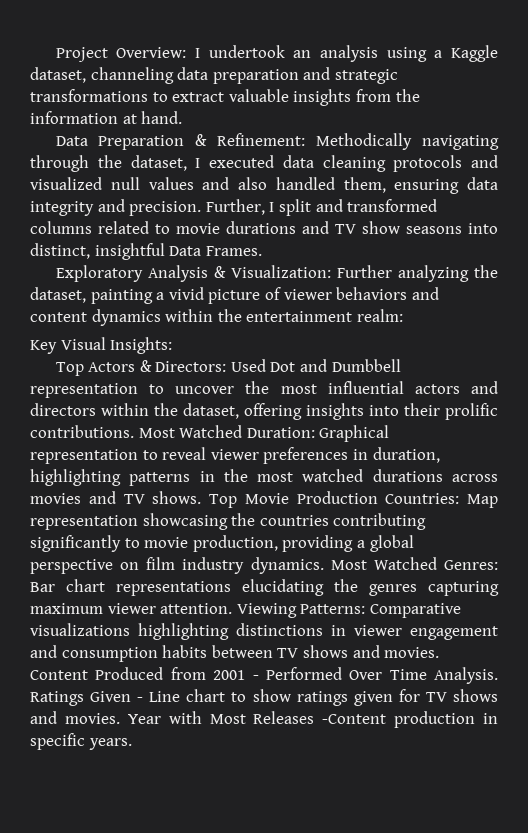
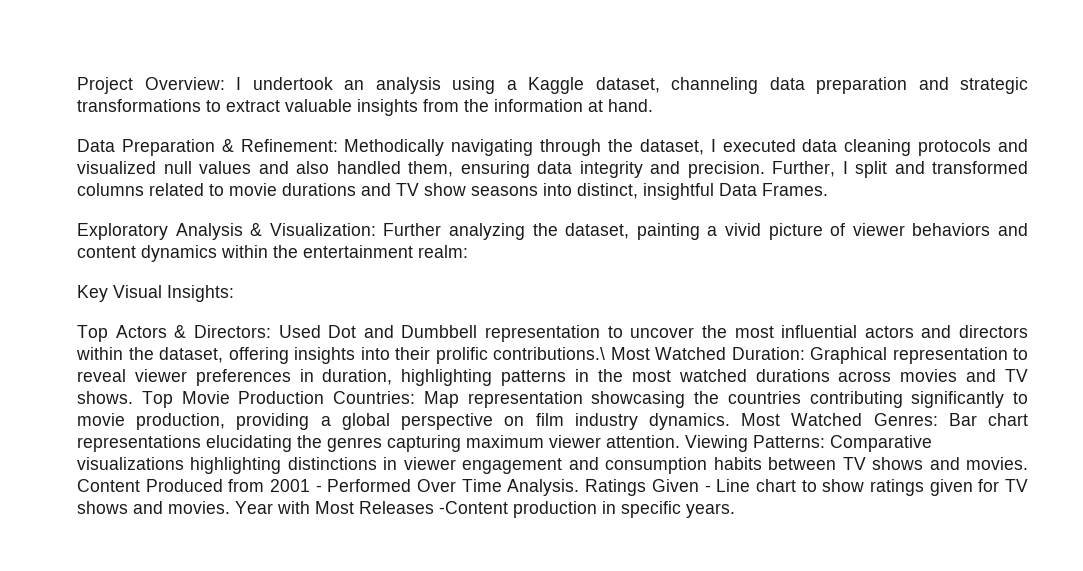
- Top Actors & Directors: Used Dot and Dumbbell representation to uncover the most influential actors and directors within the dataset, offering insights into their prolific contributions. Most Watched Duration: Graphical representation to reveal viewer preferences in duration, highlighting patterns in the most watched durations across movies and TV shows.
+ Top Actors & Directors: Used Dot and Dumbbell representation to uncover the most influential actors and directors within the dataset, offering insights into their prolific contributions.\ Most Watched Duration: Graphical representation to reveal viewer preferences in duration, highlighting patterns in the most watched durations across movies and TV shows.

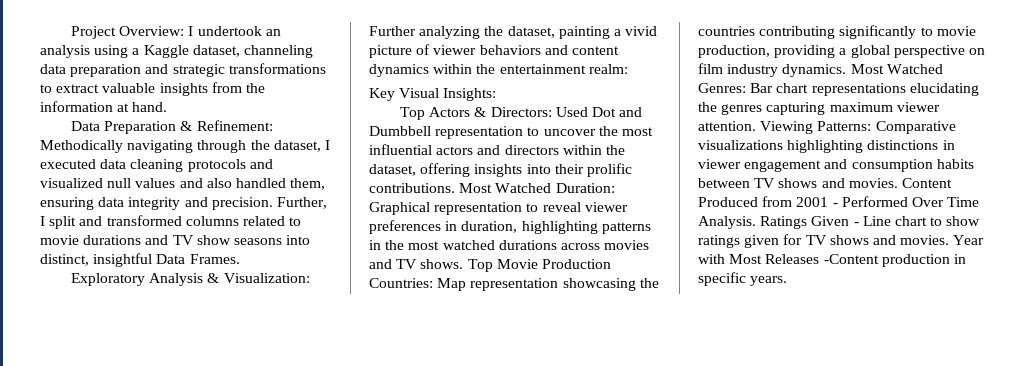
- Top Actors & Directors: Used Dot and Dumbbell representation to uncover the most influential actors and directors within the dataset, offering insights into their prolific contributions.\ Most Watched Duration: Graphical representation to reveal viewer preferences in duration, highlighting patterns in the most watched durations across movies and TV shows.
+ Top Actors & Directors: Used Dot and Dumbbell representation to uncover the most influential actors and directors within the dataset, offering insights into their prolific contributions. Most Watched Duration: Graphical representation to reveal viewer preferences in duration, highlighting patterns in the most watched durations across movies and TV shows.

